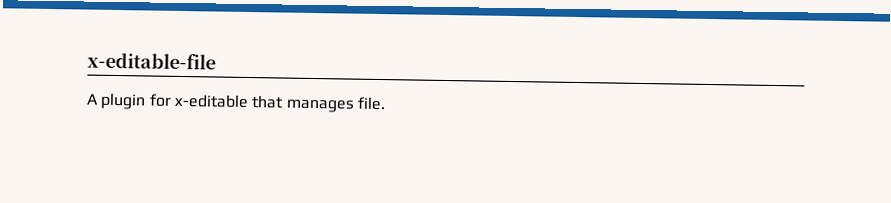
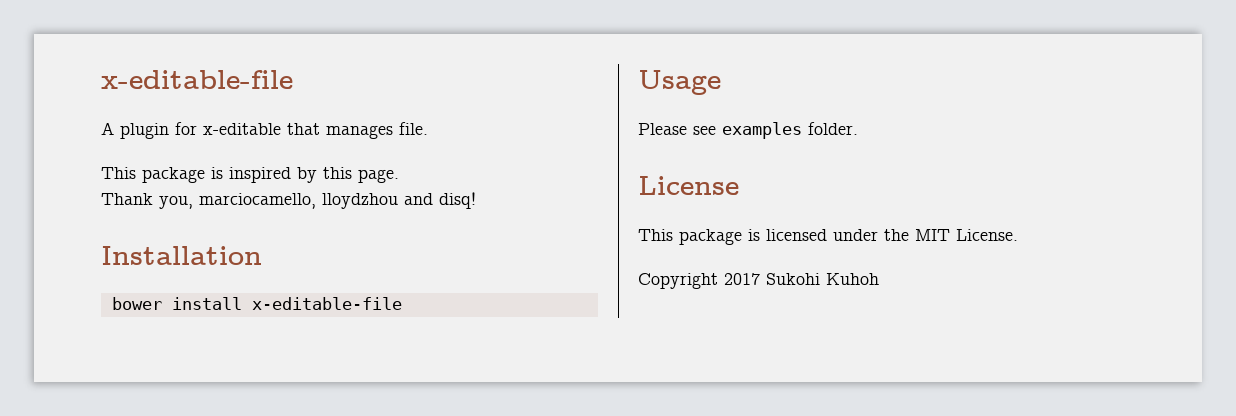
+ This package is inspired by this page.
+ Thank you, marciocamello, lloydzhou and disq!
+ Installation
+ bower install x-editable-file
+ Usage
+ Please see examples folder.
+ License
+ This package is licensed under the MIT License.
+ Copyright 2017 Sukohi Kuhoh

